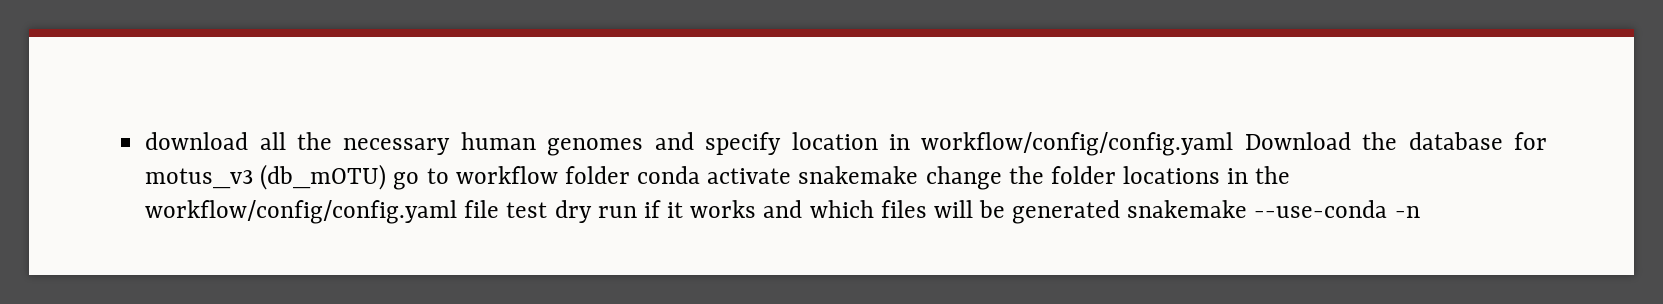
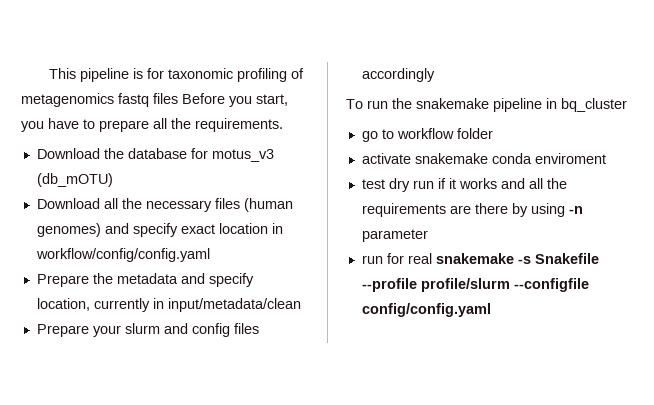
- download all the necessary human genomes and specify location in workflow/config/config.yaml Download the database for motus_v3 (db_mOTU) go to workflow folder conda activate snakemake change the folder locations in the workflow/config/config.yaml file test dry run if it works and which files will be generated snakemake --use-conda -n
+ This pipeline is for taxonomic profiling of metagenomics fastq files Before you start, you have to prepare all the requirements.
+ Download the database for motus_v3 (db_mOTU)
+ Download all the necessary files (human genomes) and specify exact location in workflow/config/config.yaml
+ Prepare the metadata and specify location, currently in input/metadata/clean
+ Prepare your slurm and config files accordingly
+ To run the snakemake pipeline in bq_cluster
+ go to workflow folder
+ activate snakemake conda enviroment
+ test dry run if it works and all the requirements are there by using -n parameter
+ run for real snakemake -s Snakefile --profile profile/slurm --configfile config/config.yaml

